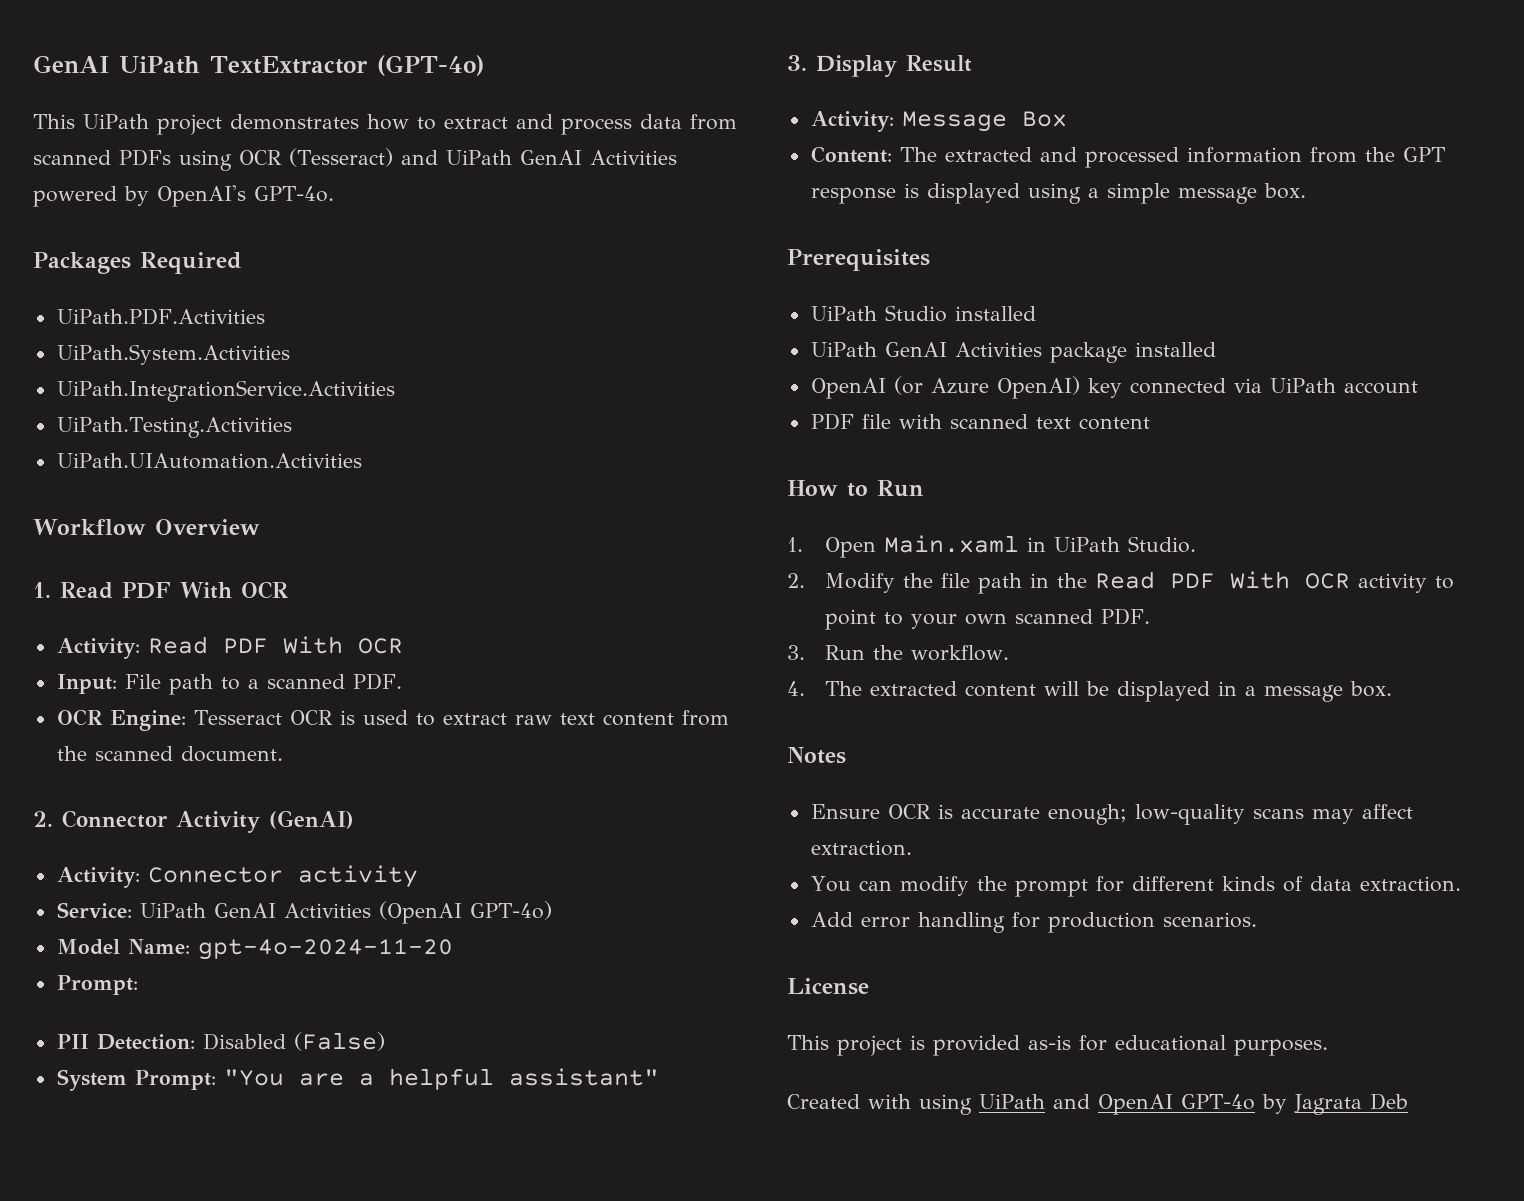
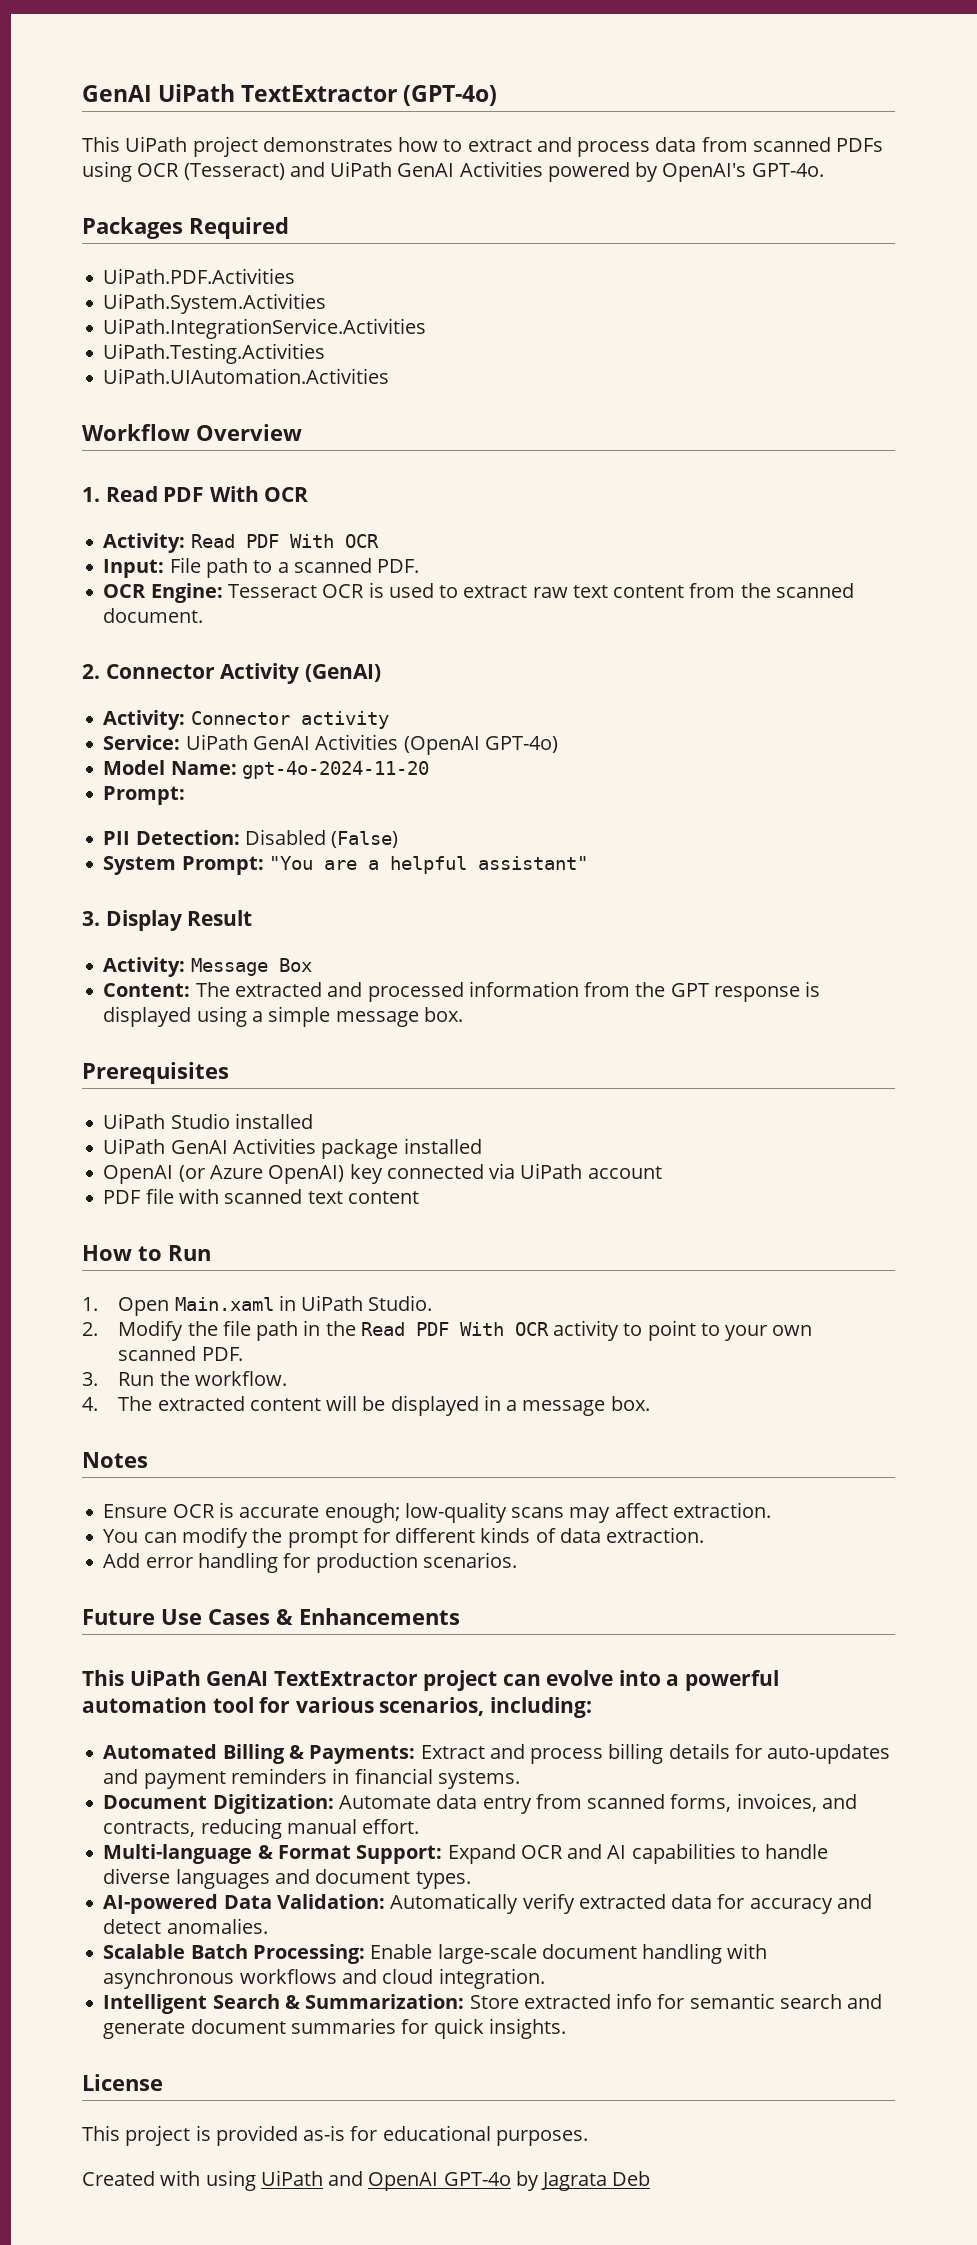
+ Future Use Cases & Enhancements
+ This UiPath GenAI TextExtractor project can evolve into a powerful automation tool for various scenarios, including:
+ Automated Billing & Payments: Extract and process billing details for auto-updates and payment reminders in financial systems.
+ Document Digitization: Automate data entry from scanned forms, invoices, and contracts, reducing manual effort.
+ Multi-language & Format Support: Expand OCR and AI capabilities to handle diverse languages and document types.
+ AI-powered Data Validation: Automatically verify extracted data for accuracy and detect anomalies.
+ Scalable Batch Processing: Enable large-scale document handling with asynchronous workflows and cloud integration.
+ Intelligent Search & Summarization: Store extracted info for semantic search and generate document summaries for quick insights.

